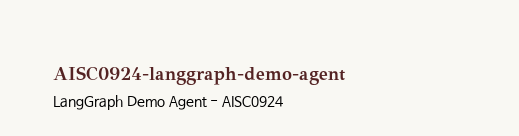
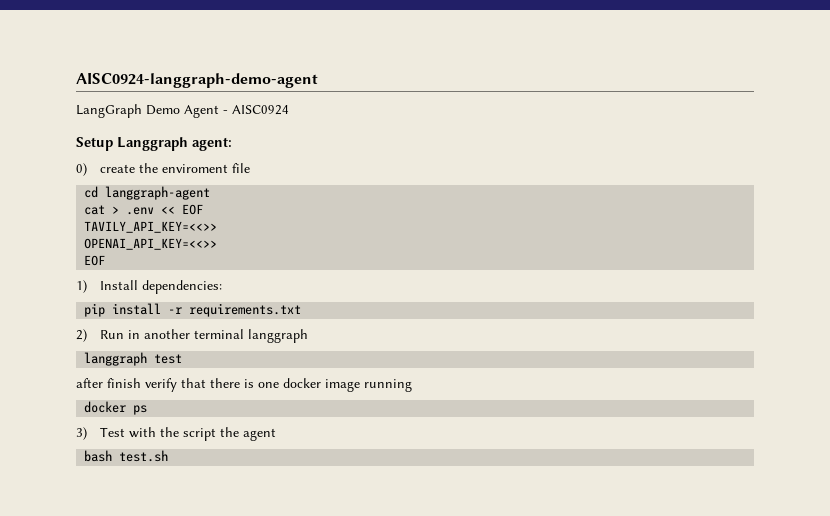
+ Setup Langgraph agent:
+ 0) create the enviroment file
+ cd langgraph-agent
+ cat > .env << EOF
+ TAVILY_API_KEY=<<>>
+ OPENAI_API_KEY=<<>>
+ EOF
+ 1) Install dependencies:
+ pip install -r requirements.txt
+ 2) Run in another terminal langgraph
+ langgraph test
+ after finish verify that there is one docker image running
+ docker ps
+ 3) Test with the script the agent
+ bash test.sh

